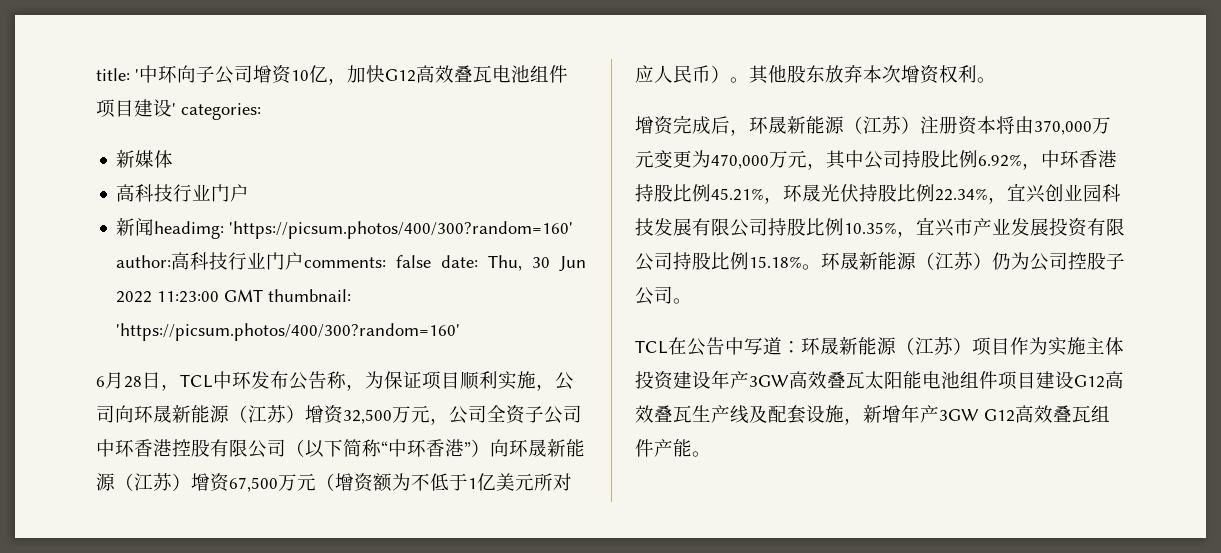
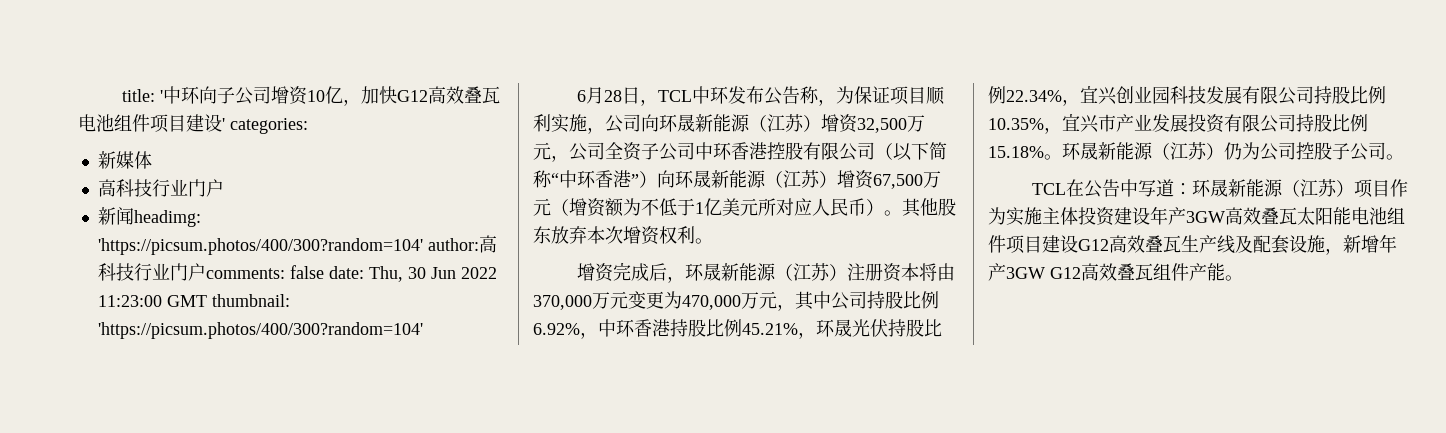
- 新闻headimg: 'https://picsum.photos/400/300?random=160' author:高科技行业门户comments: false date: Thu, 30 Jun 2022 11:23:00 GMT thumbnail: 'https://picsum.photos/400/300?random=160'
+ 新闻headimg: 'https://picsum.photos/400/300?random=104' author:高科技行业门户comments: false date: Thu, 30 Jun 2022 11:23:00 GMT thumbnail: 'https://picsum.photos/400/300?random=104'

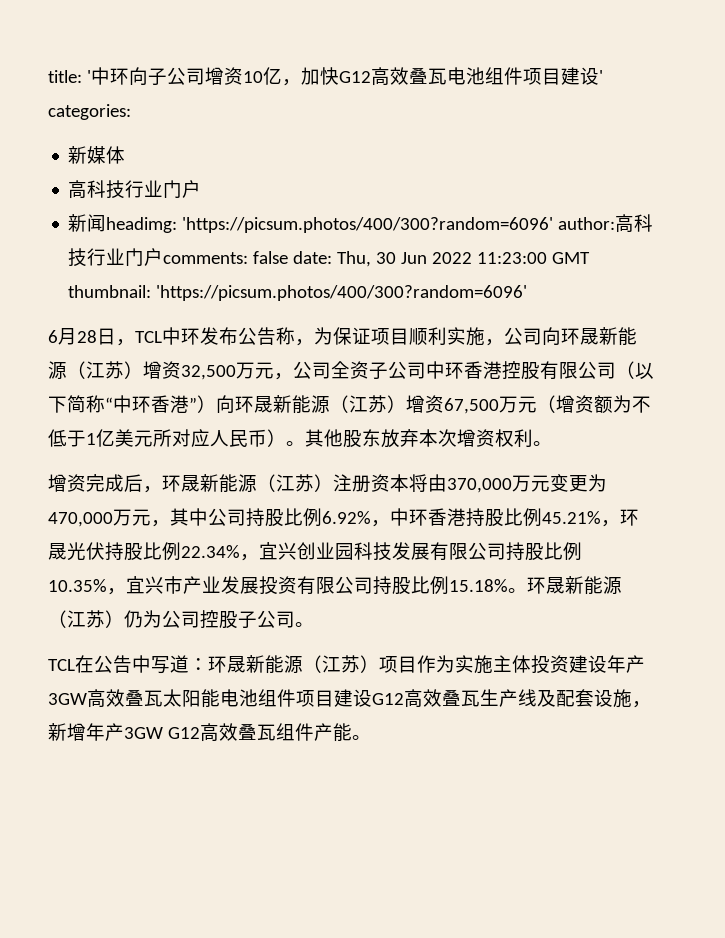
- 新闻headimg: 'https://picsum.photos/400/300?random=104' author:高科技行业门户comments: false date: Thu, 30 Jun 2022 11:23:00 GMT thumbnail: 'https://picsum.photos/400/300?random=104'
+ 新闻headimg: 'https://picsum.photos/400/300?random=6096' author:高科技行业门户comments: false date: Thu, 30 Jun 2022 11:23:00 GMT thumbnail: 'https://picsum.photos/400/300?random=6096'

